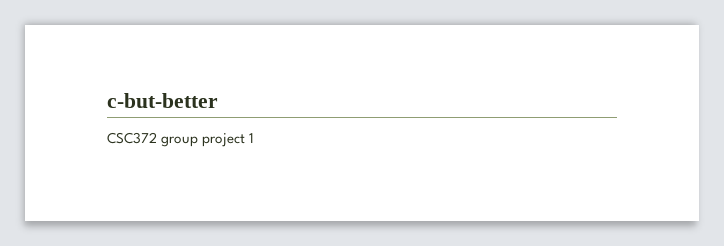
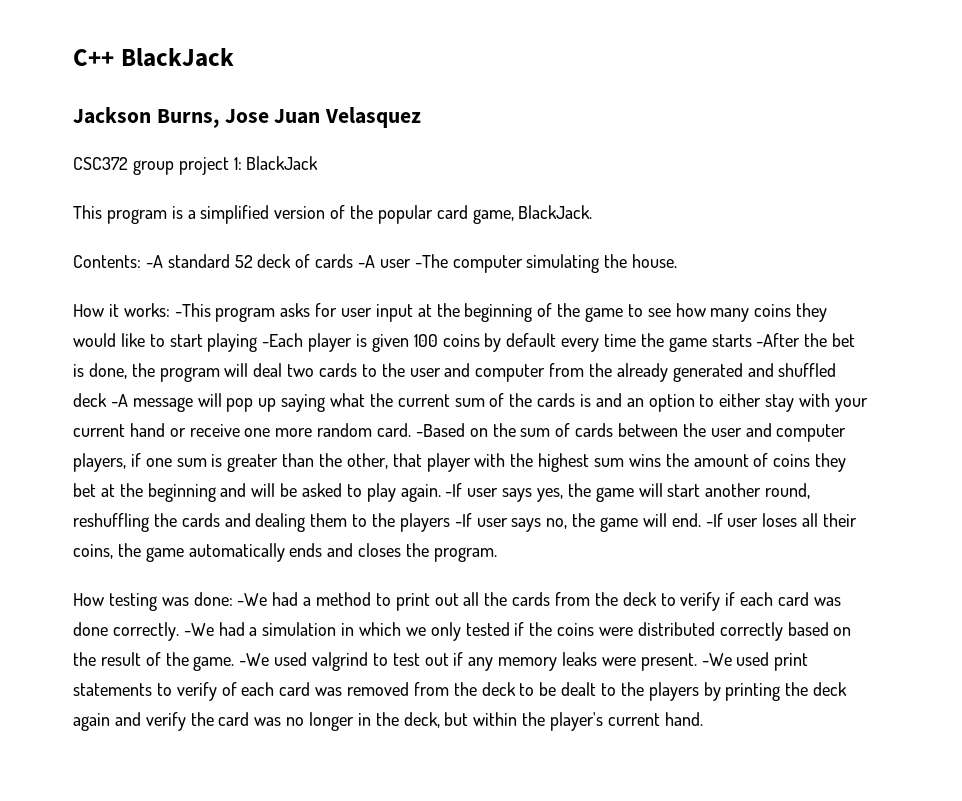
- c-but-better
- CSC372 group project 1
+ C++ BlackJack
+ Jackson Burns, Jose Juan Velasquez
+ CSC372 group project 1: BlackJack
+ This program is a simplified version of the popular card game, BlackJack.
+ Contents: -A standard 52 deck of cards -A user -The computer simulating the house.
+ How it works: -This program asks for user input at the beginning of the game to see how many coins they would like to start playing -Each player is given 100 coins by default every time the game starts -After the bet is done, the program will deal two cards to the user and computer from the already generated and shuffled deck -A message will pop up saying what the current sum of the cards is and an option to either stay with your current hand or receive one more random card. -Based on the sum of cards between the user and computer players, if one sum is greater than the other, that player with the highest sum wins the amount of coins they bet at the beginning and will be asked to play again. -If user says yes, the game will start another round, reshuffling the cards and dealing them to the players -If user says no, the game will end. -If user loses all their coins, the game automatically ends and closes the program.
+ How testing was done: -We had a method to print out all the cards from the deck to verify if each card was done correctly. -We had a simulation in which we only tested if the coins were distributed correctly based on the result of the game. -We used valgrind to test out if any memory leaks were present. -We used print statements to verify of each card was removed from the deck to be dealt to the players by printing the deck again and verify the card was no longer in the deck, but within the player's current hand.

